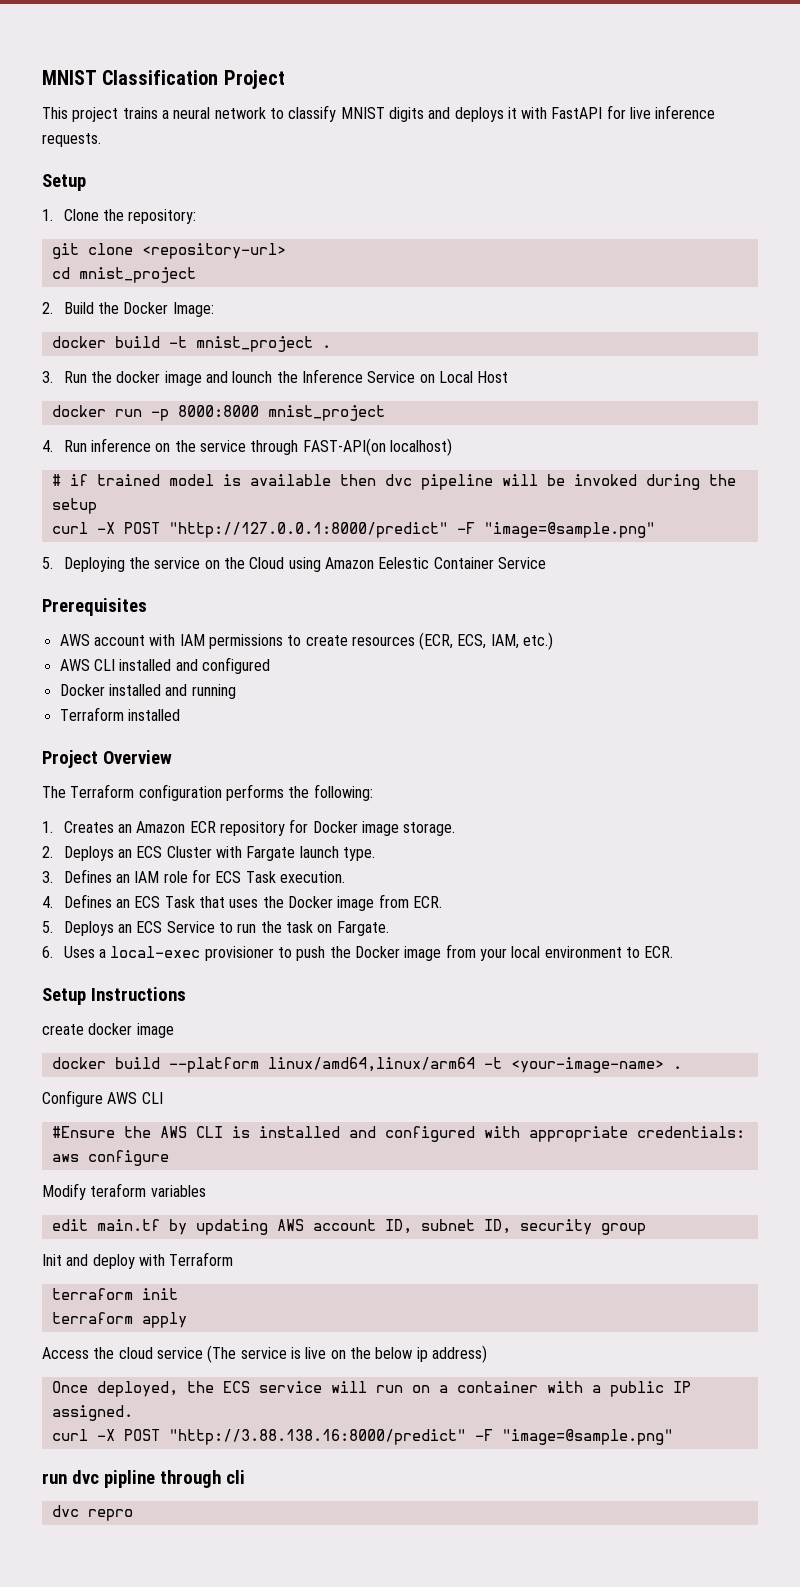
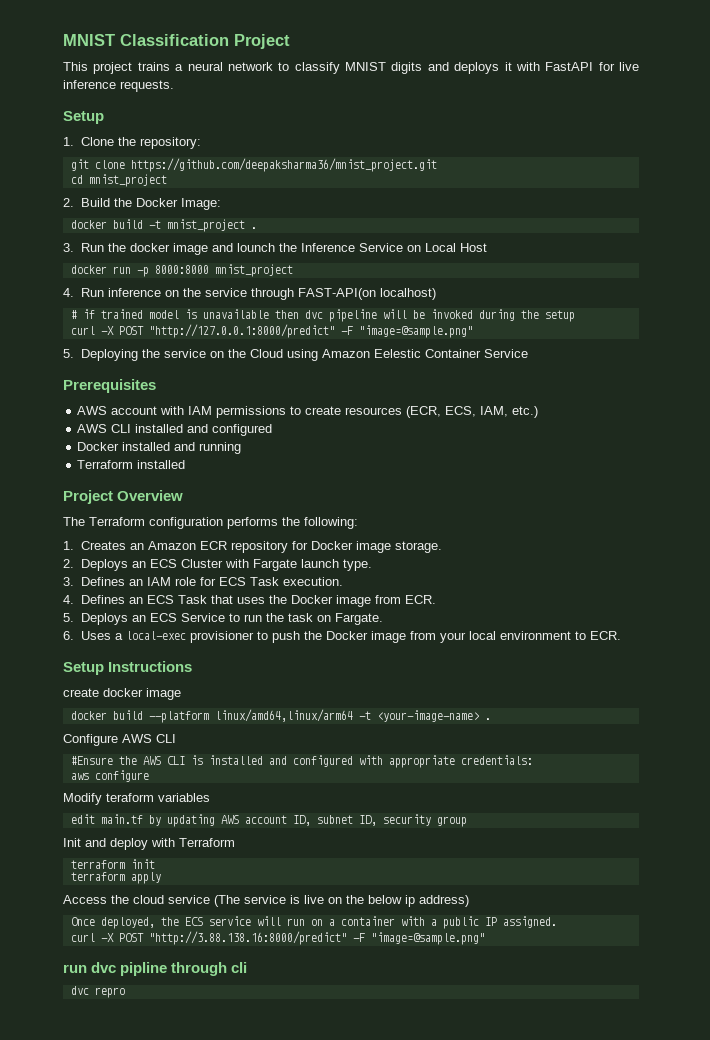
- git clone <repository-url>
+ git clone https://github.com/deepaksharma36/mnist_project.git
- # if trained model is available then dvc pipeline will be invoked during the setup
+ # if trained model is unavailable then dvc pipeline will be invoked during the setup

